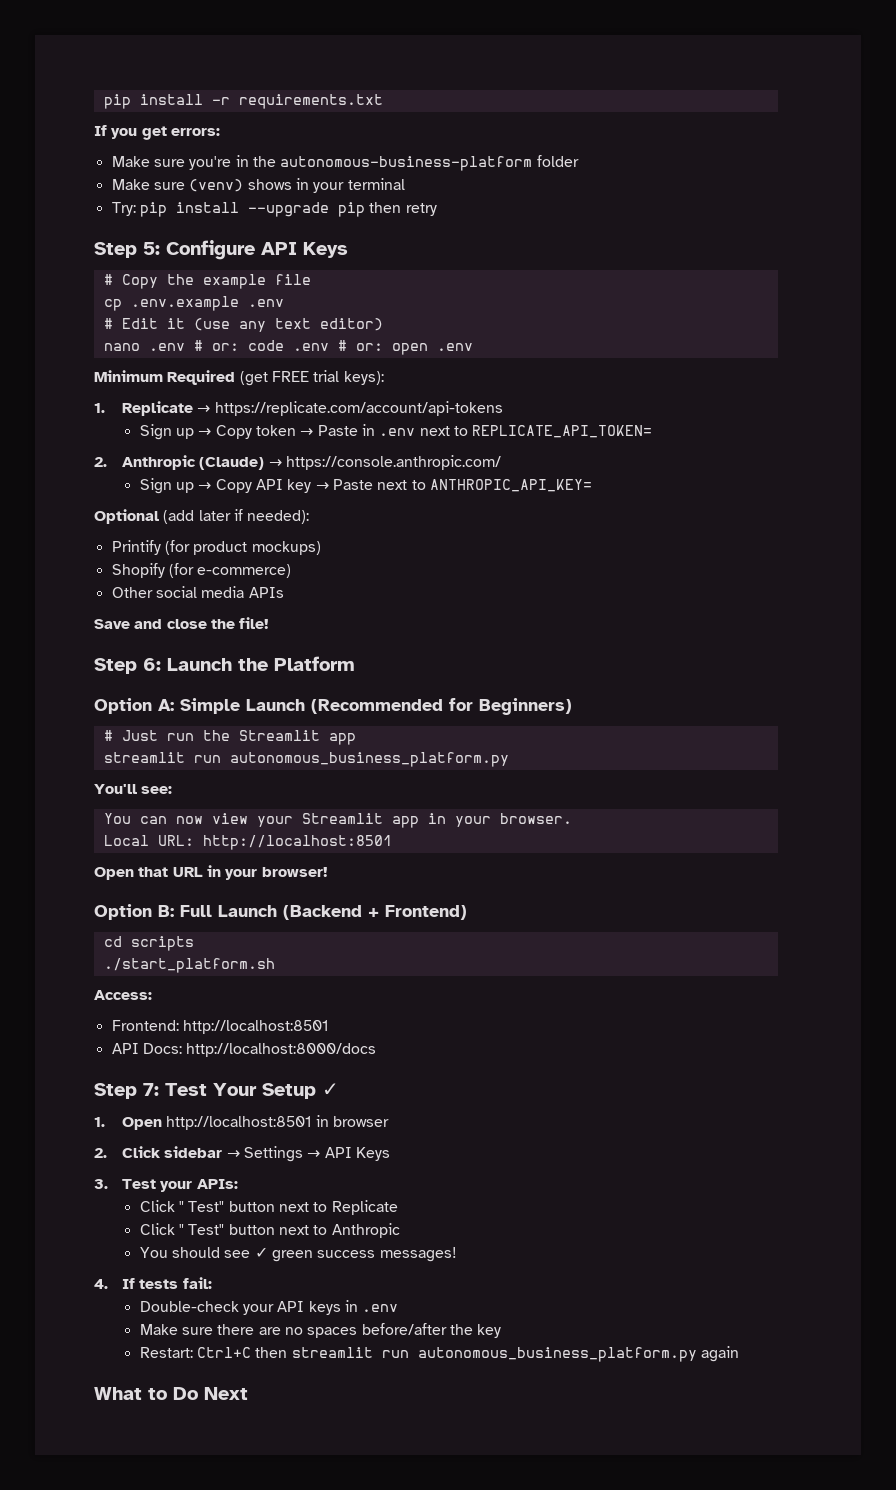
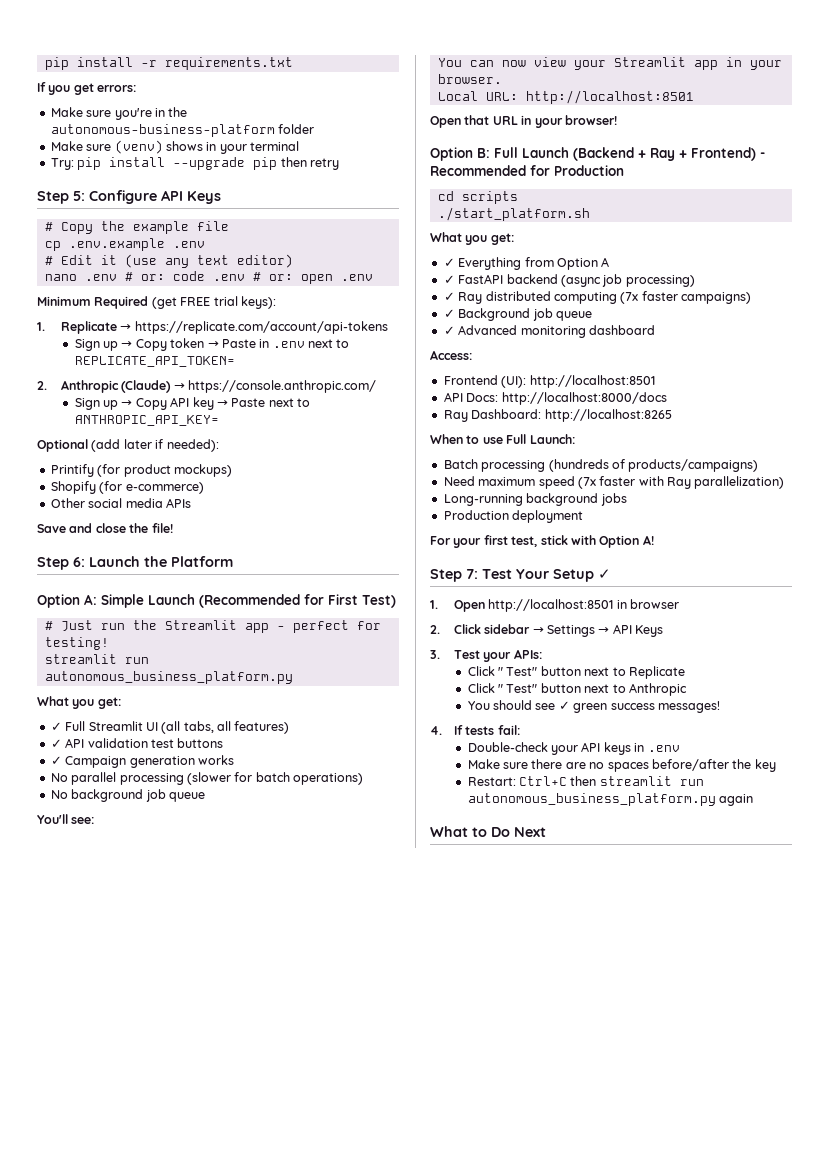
- Option A: Simple Launch (Recommended for Beginners)
+ Option A: Simple Launch (Recommended for First Test)
- # Just run the Streamlit app
+ # Just run the Streamlit app - perfect for testing!
  streamlit run autonomous_business_platform.py
+ What you get:
+ ✓ Full Streamlit UI (all tabs, all features)
+ ✓ API validation test buttons
+ ✓ Campaign generation works
+ No parallel processing (slower for batch operations)
+ No background job queue
- Option B: Full Launch (Backend + Frontend)
+ Option B: Full Launch (Backend + Ray + Frontend) - Recommended for Production
  ./start_platform.sh
+ What you get:
+ ✓ Everything from Option A
+ ✓ FastAPI backend (async job processing)
+ ✓ Ray distributed computing (7x faster campaigns)
+ ✓ Background job queue
+ ✓ Advanced monitoring dashboard
- Frontend: http://localhost:8501
+ Frontend (UI): http://localhost:8501
+ Ray Dashboard: http://localhost:8265
+ When to use Full Launch:
+ Batch processing (hundreds of products/campaigns)
+ Need maximum speed (7x faster with Ray parallelization)
+ Long-running background jobs
+ Production deployment
+ For your first test, stick with Option A!

